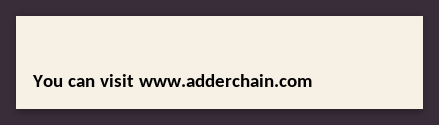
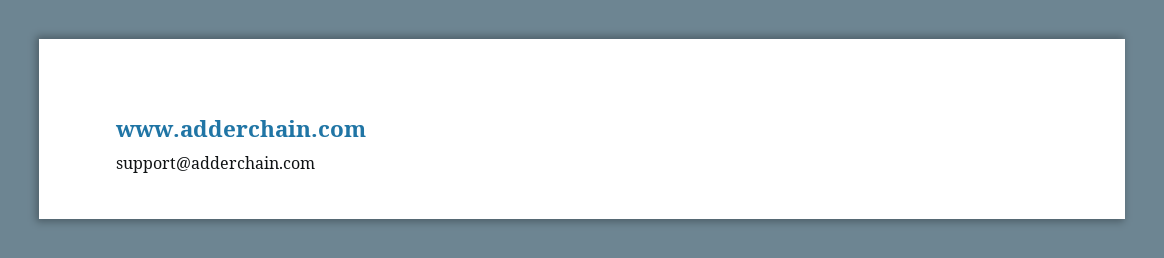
- You can visit www.adderchain.com
+ www.adderchain.com
+ support@adderchain.com

